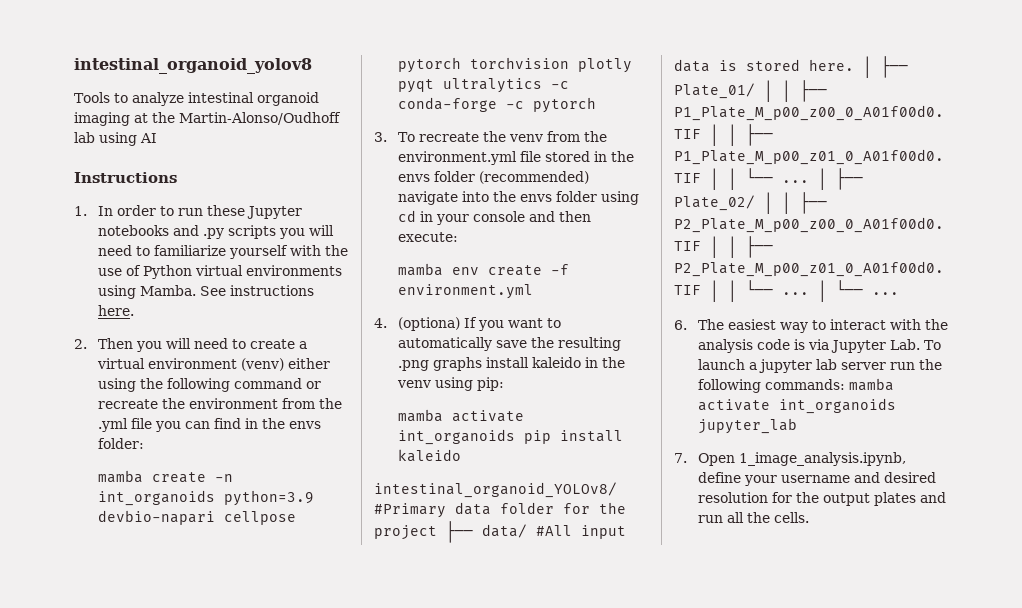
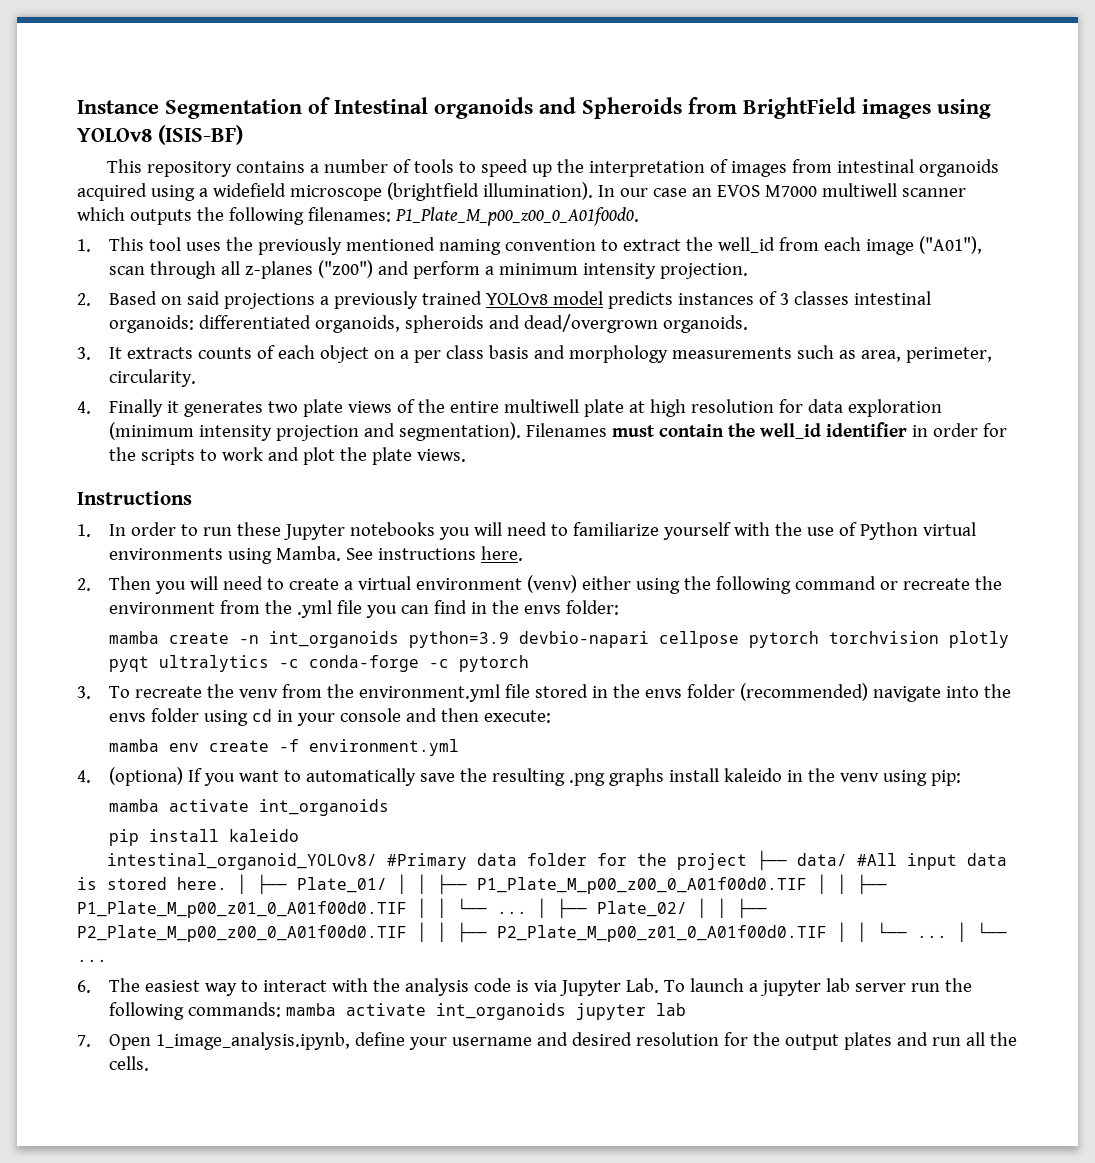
- intestinal_organoid_yolov8
- Tools to analyze intestinal organoid imaging at the Martin-Alonso/Oudhoff lab using AI
+ Instance Segmentation of Intestinal organoids and Spheroids from BrightField images using YOLOv8 (ISIS-BF)
+ This repository contains a number of tools to speed up the interpretation of images from intestinal organoids acquired using a widefield microscope (brightfield illumination). In our case an EVOS M7000 multiwell scanner which outputs the following filenames: P1_Plate_M_p00_z00_0_A01f00d0.
+ 1. This tool uses the previously mentioned naming convention to extract the well_id from each image ("A01"), scan through all z-planes ("z00") and perform a minimum intensity projection.
+ 2. Based on said projections a previously trained YOLOv8 model predicts instances of 3 classes intestinal organoids: differentiated organoids, spheroids and dead/overgrown organoids.
+ 3. It extracts counts of each object on a per class basis and morphology measurements such as area, perimeter, circularity.
+ 4. Finally it generates two plate views of the entire multiwell plate at high resolution for data exploration (minimum intensity projection and segmentation). Filenames must contain the well_id identifier in order for the scripts to work and plot the plate views.
- 1. In order to run these Jupyter notebooks and .py scripts you will need to familiarize yourself with the use of Python virtual environments using Mamba.
+ 1. In order to run these Jupyter notebooks you will need to familiarize yourself with the use of Python virtual environments using Mamba.
  4. (optiona) If you want to automatically save the resulting .png graphs install kaleido in the venv using pip:
- mamba activate int_organoids pip install kaleido
+ mamba activate int_organoids
+ pip install kaleido
- 6. The easiest way to interact with the analysis code is via Jupyter Lab. To launch a jupyter lab server run the following commands: mamba activate int_organoids jupyter_lab
+ 6. The easiest way to interact with the analysis code is via Jupyter Lab. To launch a jupyter lab server run the following commands: mamba activate int_organoids jupyter lab

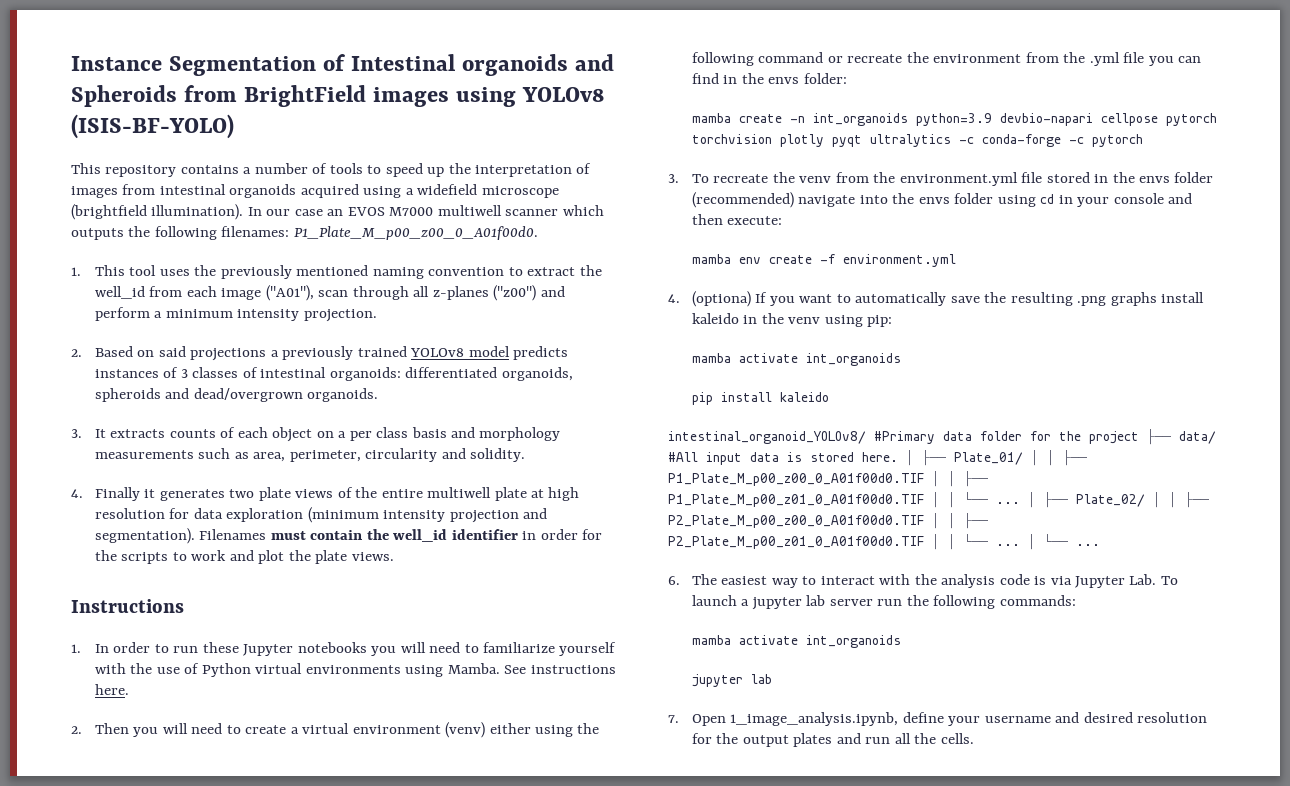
- Instance Segmentation of Intestinal organoids and Spheroids from BrightField images using YOLOv8 (ISIS-BF)
+ Instance Segmentation of Intestinal organoids and Spheroids from BrightField images using YOLOv8 (ISIS-BF-YOLO)
- 2. Based on said projections a previously trained YOLOv8 model predicts instances of 3 classes intestinal organoids: differentiated organoids, spheroids and dead/overgrown organoids.
+ 2. Based on said projections a previously trained YOLOv8 model predicts instances of 3 classes of intestinal organoids: differentiated organoids, spheroids and dead/overgrown organoids.
- 3. It extracts counts of each object on a per class basis and morphology measurements such as area, perimeter, circularity.
+ 3. It extracts counts of each object on a per class basis and morphology measurements such as area, perimeter, circularity and solidity.
- 6. The easiest way to interact with the analysis code is via Jupyter Lab. To launch a jupyter lab server run the following commands: mamba activate int_organoids jupyter lab
+ 6. The easiest way to interact with the analysis code is via Jupyter Lab. To launch a jupyter lab server run the following commands:
+ mamba activate int_organoids
+ jupyter lab

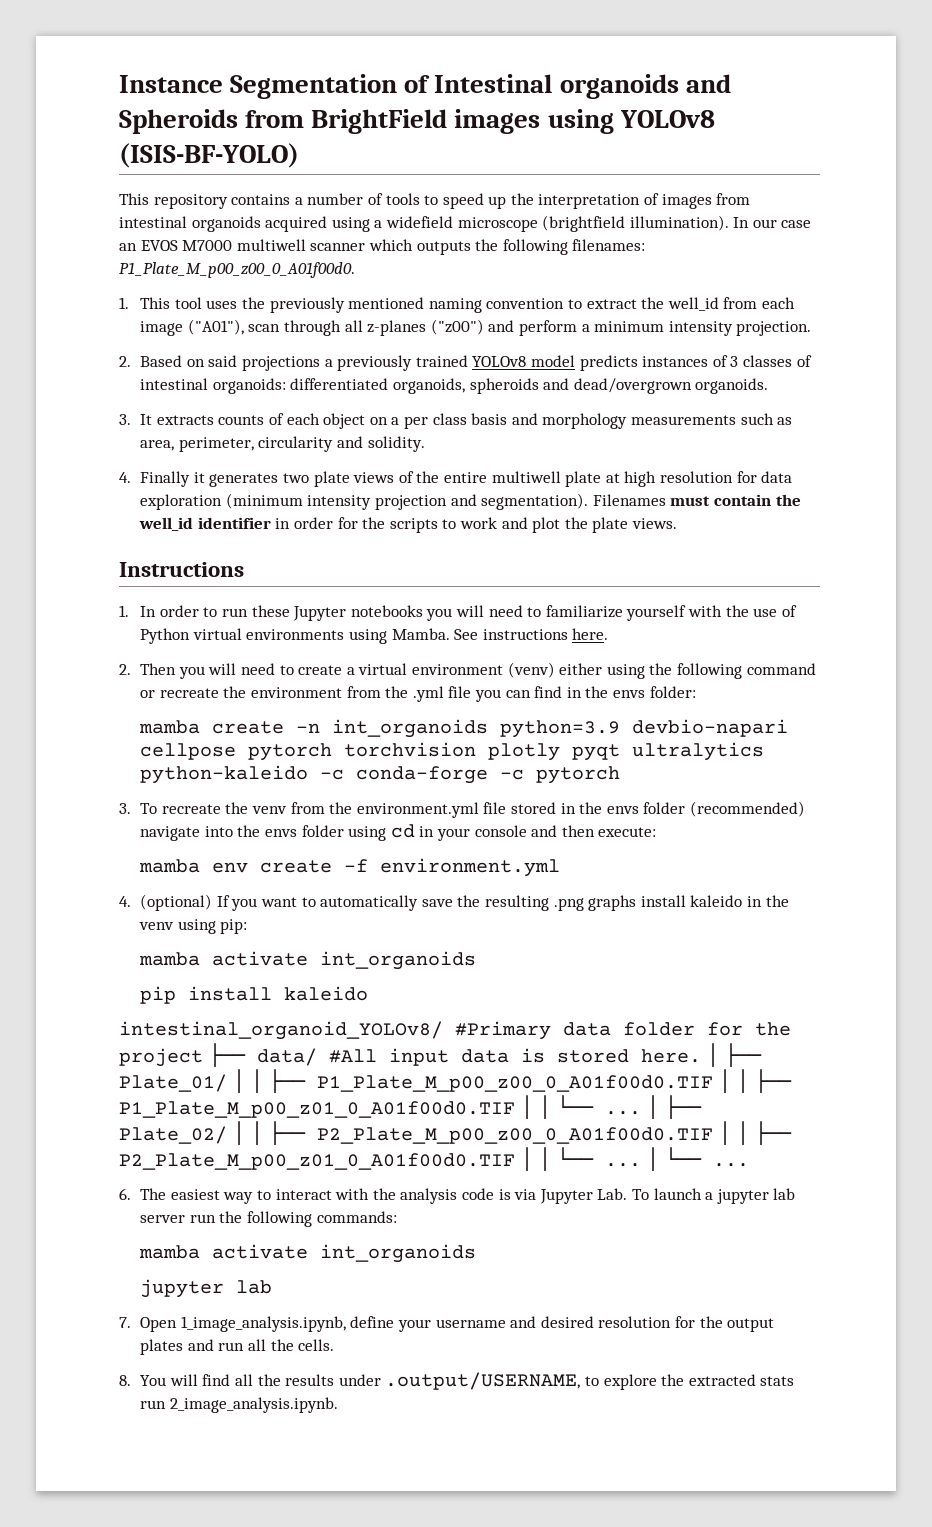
- mamba create -n int_organoids python=3.9 devbio-napari cellpose pytorch torchvision plotly pyqt ultralytics -c conda-forge -c pytorch
+ mamba create -n int_organoids python=3.9 devbio-napari cellpose pytorch torchvision plotly pyqt ultralytics python-kaleido -c conda-forge -c pytorch
- 4. (optiona) If you want to automatically save the resulting .png graphs install kaleido in the venv using pip:
+ 4. (optional) If you want to automatically save the resulting .png graphs install kaleido in the venv using pip:
+ 8. You will find all the results under .output/USERNAME, to explore the extracted stats run 2_image_analysis.ipynb.

